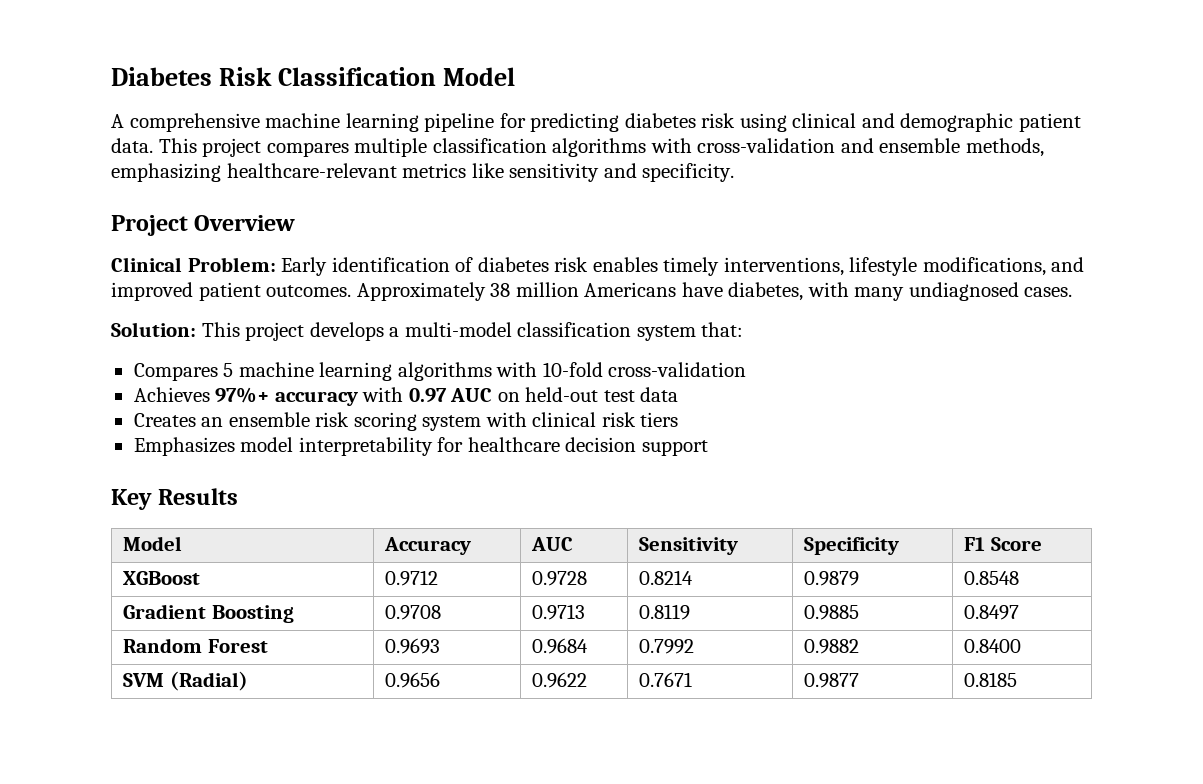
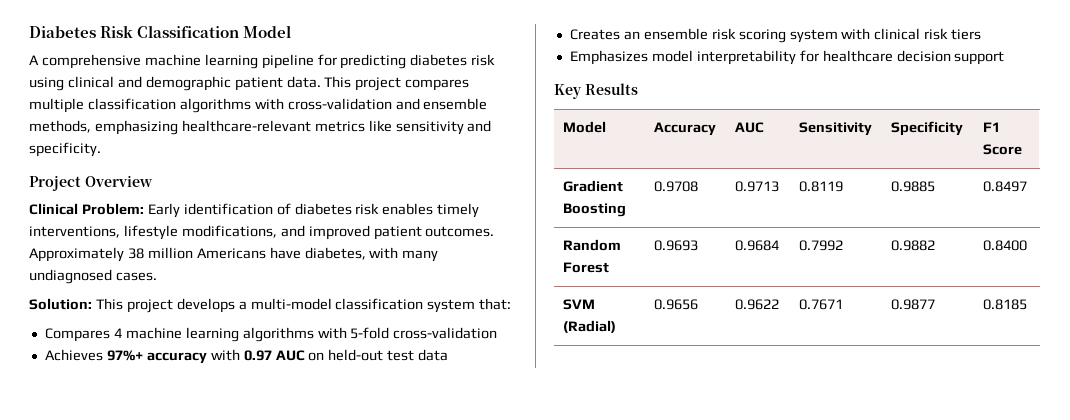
- Compares 5 machine learning algorithms with 10-fold cross-validation
+ Compares 4 machine learning algorithms with 5-fold cross-validation
- XGBoost | 0.9712 | 0.9728 | 0.8214 | 0.9879 | 0.8548

